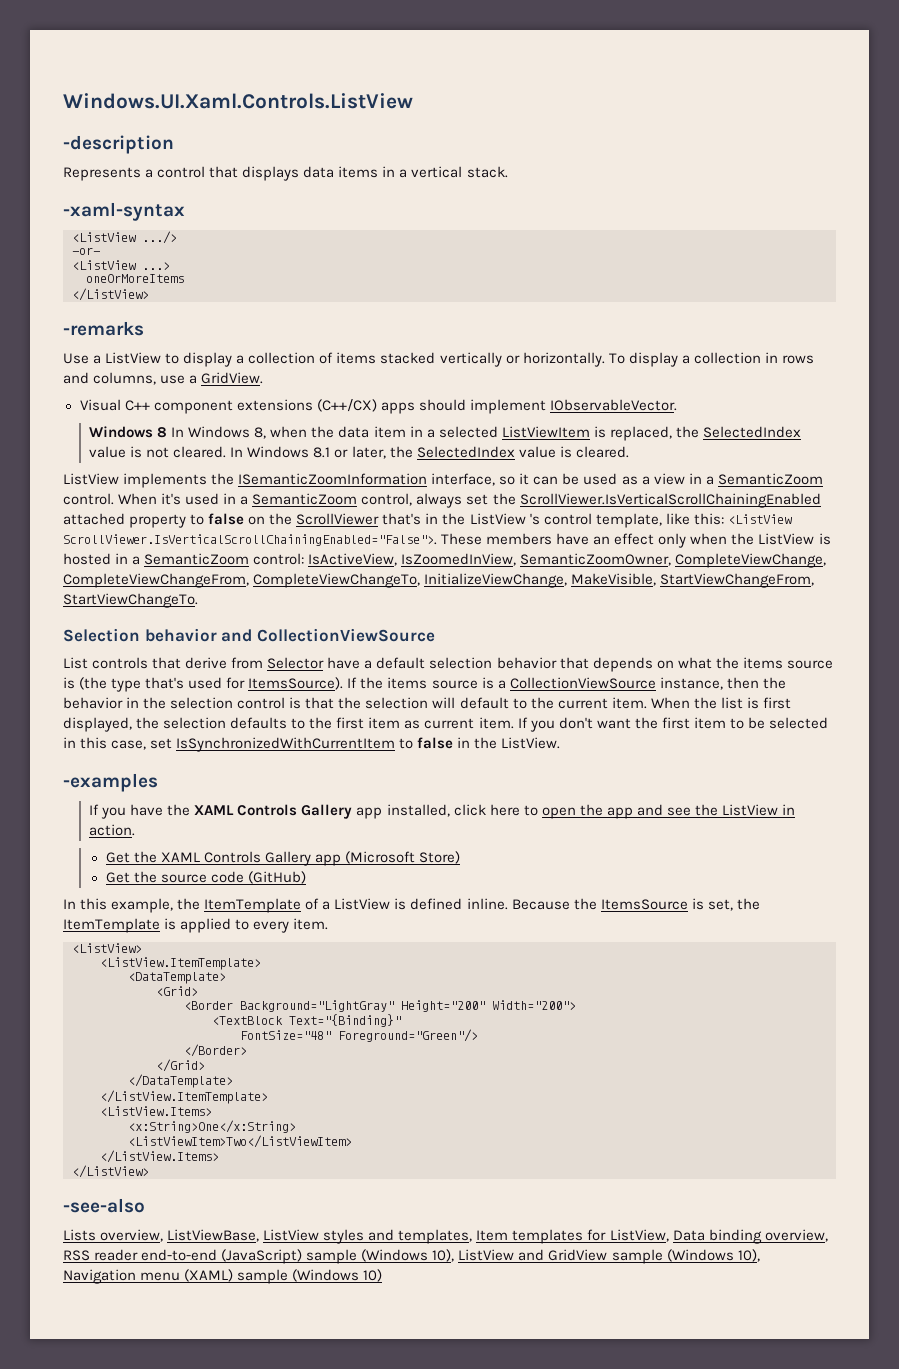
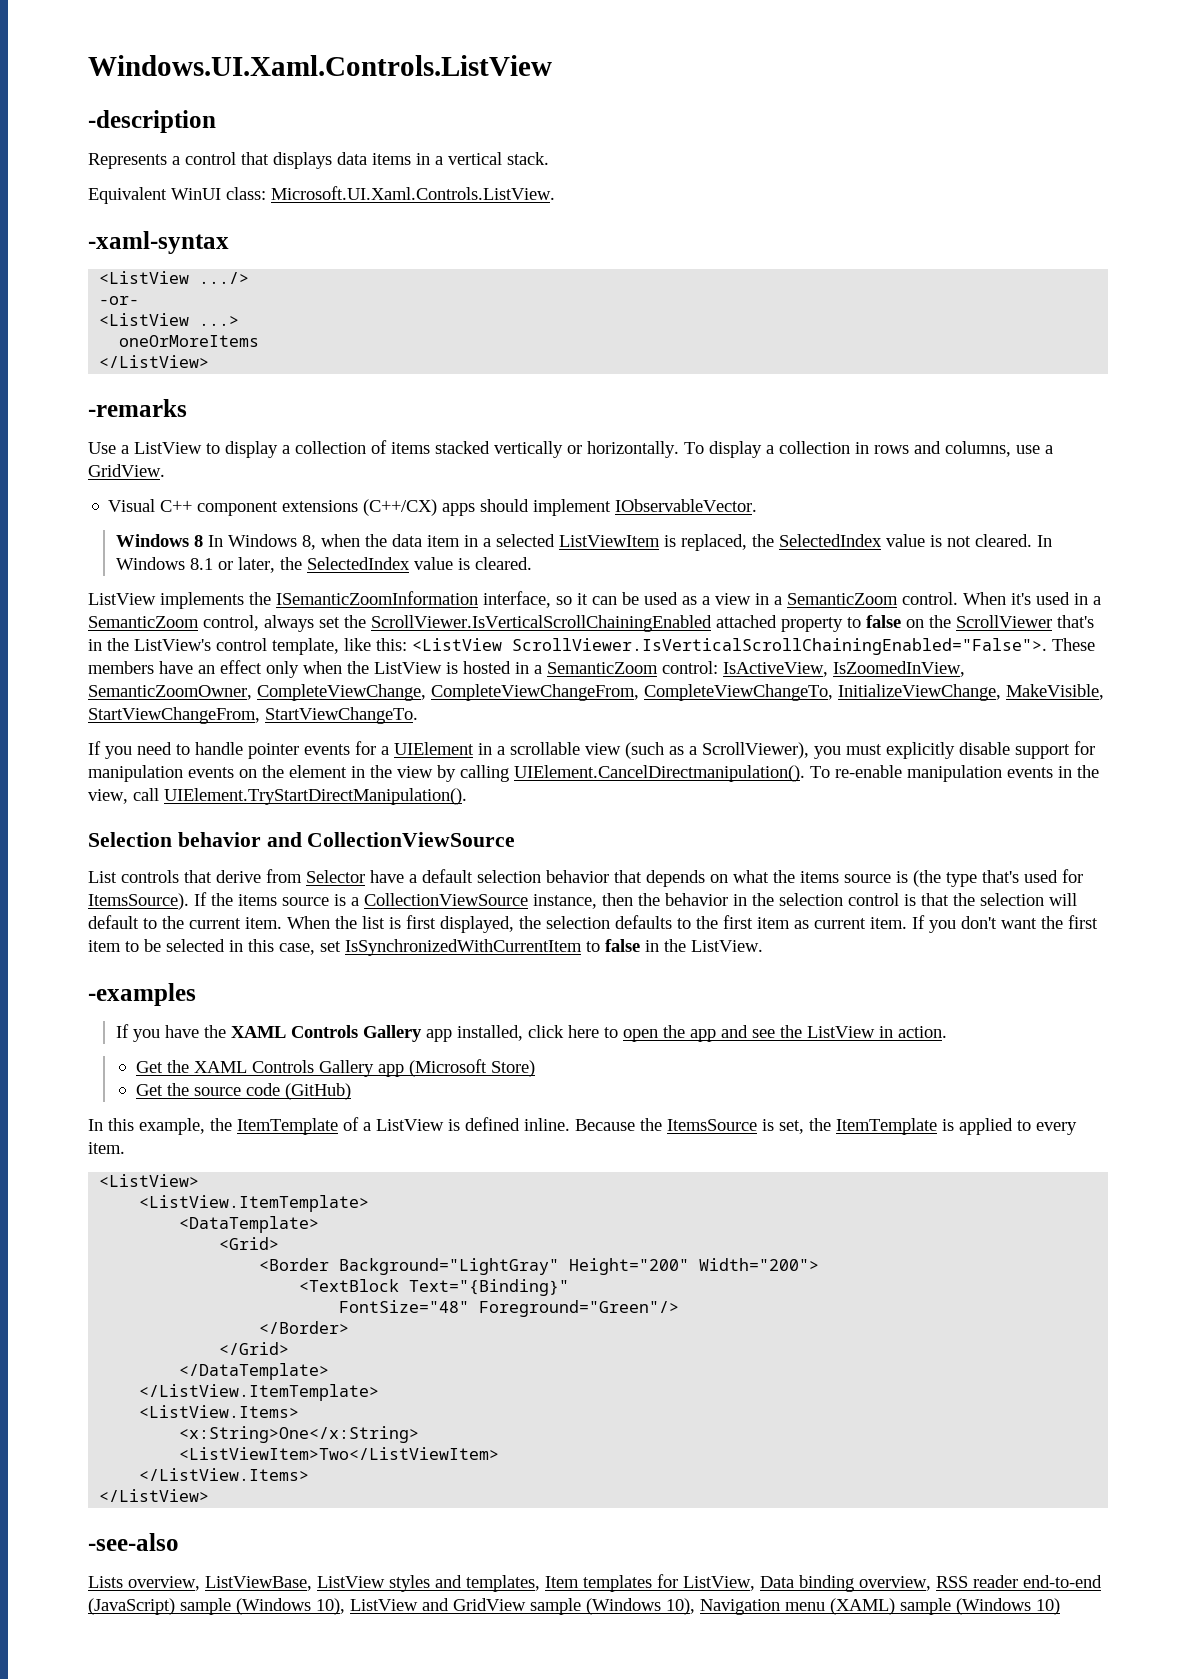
+ Equivalent WinUI class: Microsoft.UI.Xaml.Controls.ListView.
- When it's used in a SemanticZoom control, always set the ScrollViewer.IsVerticalScrollChainingEnabled attached property to false on the ScrollViewer that's in the ListView 's control template, like this: <ListView ScrollViewer.IsVerticalScrollChainingEnabled="False">. These members have an effect only when the ListView is hosted in a SemanticZoom control: IsActiveView, IsZoomedInView, SemanticZoomOwner, CompleteViewChange, CompleteViewChangeFrom, CompleteViewChangeTo, InitializeViewChange, MakeVisible, StartViewChangeFrom, StartViewChangeTo.
+ When it's used in a SemanticZoom control, always set the ScrollViewer.IsVerticalScrollChainingEnabled attached property to false on the ScrollViewer that's in the ListView's control template, like this: <ListView ScrollViewer.IsVerticalScrollChainingEnabled="False">. These members have an effect only when the ListView is hosted in a SemanticZoom control: IsActiveView, IsZoomedInView, SemanticZoomOwner, CompleteViewChange, CompleteViewChangeFrom, CompleteViewChangeTo, InitializeViewChange, MakeVisible, StartViewChangeFrom, StartViewChangeTo.
+ If you need to handle pointer events for a UIElement in a scrollable view (such as a ScrollViewer), you must explicitly disable support for manipulation events on the element in the view by calling UIElement.CancelDirectmanipulation(). To re-enable manipulation events in the view, call UIElement.TryStartDirectManipulation().

